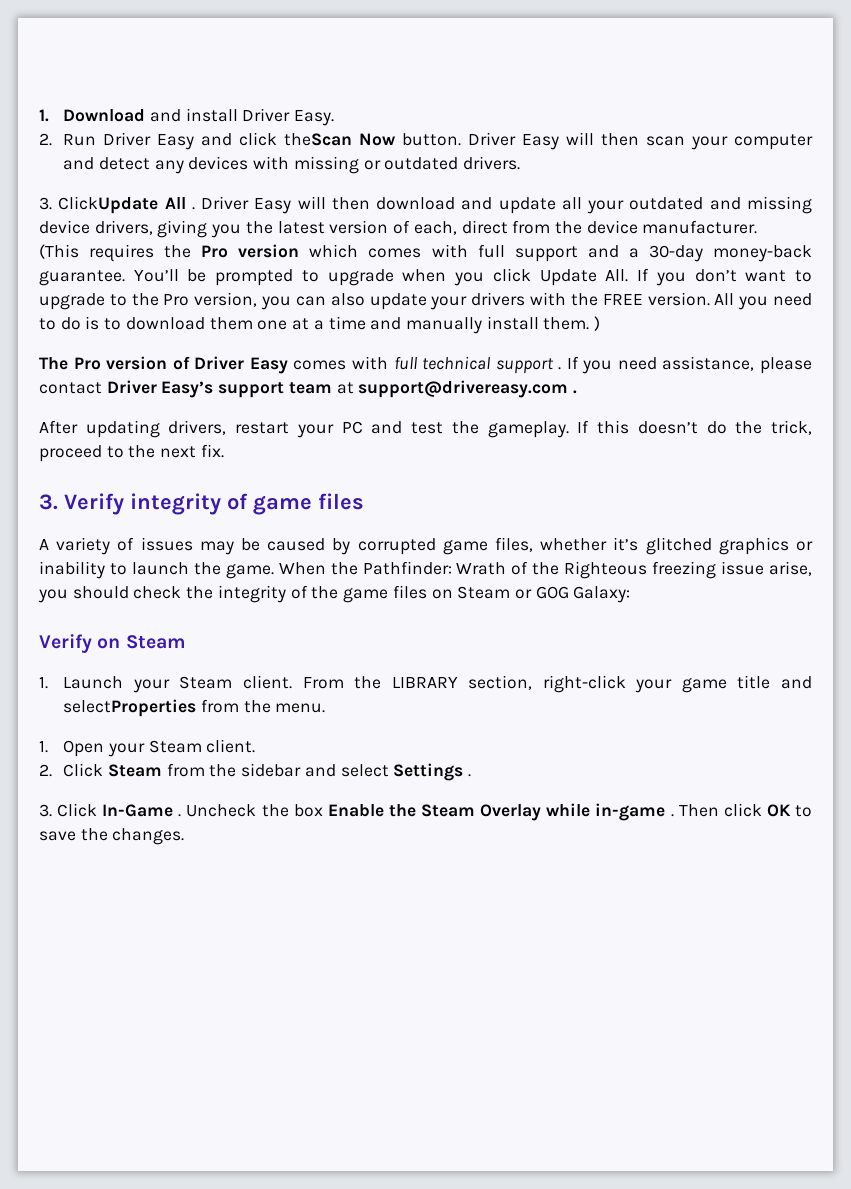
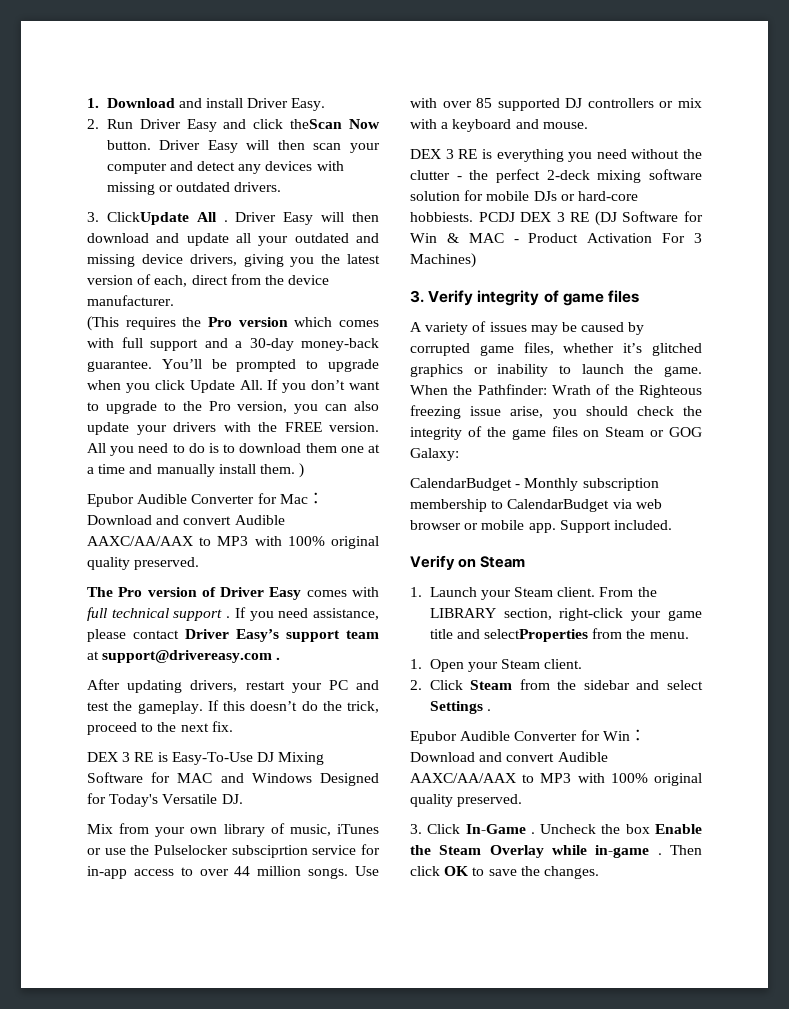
+ Epubor Audible Converter for Mac：Download and convert Audible AAXC/AA/AAX to MP3 with 100% original quality preserved.
+ DEX 3 RE is Easy-To-Use DJ Mixing Software for MAC and Windows Designed for Today's Versatile DJ.
+ Mix from your own library of music, iTunes or use the Pulselocker subsciprtion service for in-app access to over 44 million songs. Use with over 85 supported DJ controllers or mix with a keyboard and mouse.
+ DEX 3 RE is everything you need without the clutter - the perfect 2-deck mixing software solution for mobile DJs or hard-core hobbiests. PCDJ DEX 3 RE (DJ Software for Win & MAC - Product Activation For 3 Machines)
+ CalendarBudget - Monthly subscription membership to CalendarBudget via web browser or mobile app. Support included.
+ Epubor Audible Converter for Win：Download and convert Audible AAXC/AA/AAX to MP3 with 100% original quality preserved.

